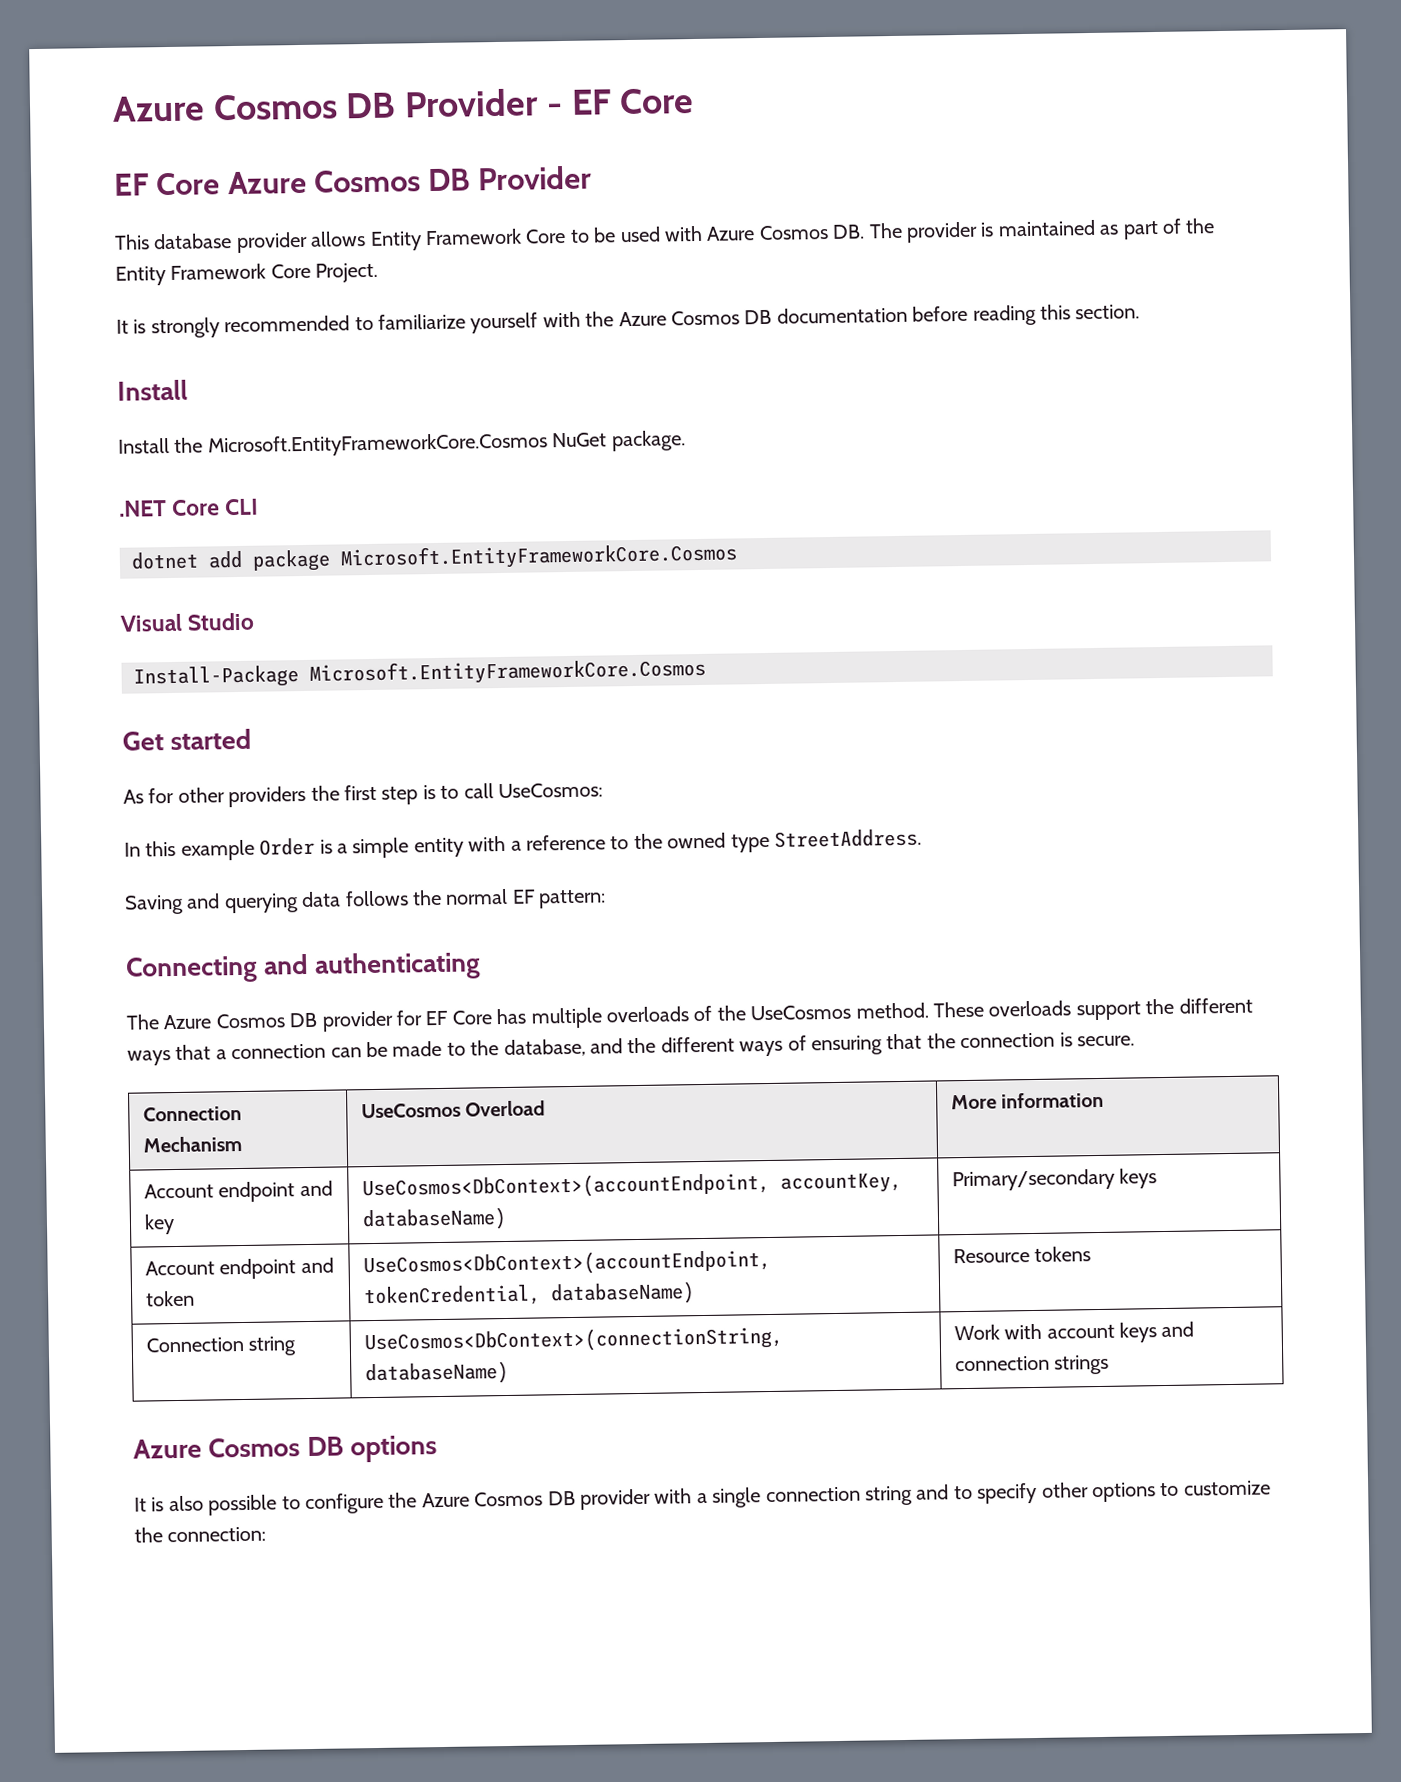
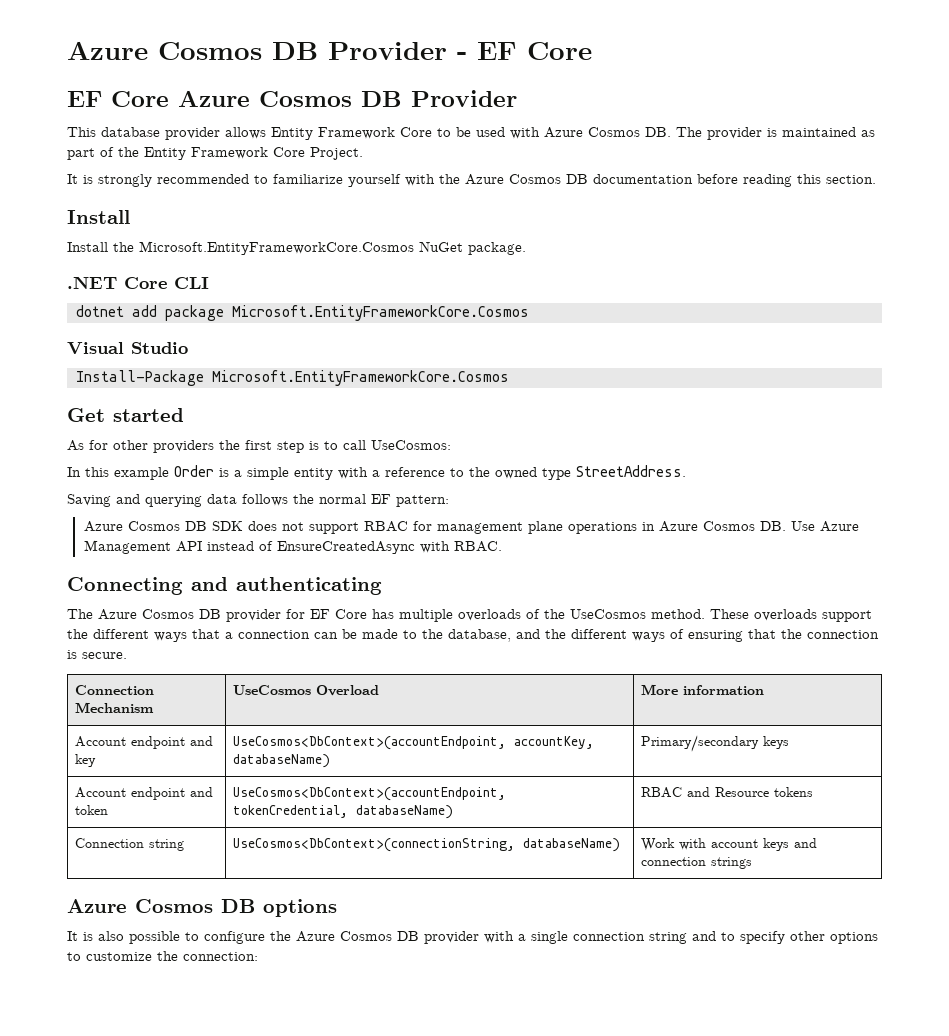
+ Azure Cosmos DB SDK does not support RBAC for management plane operations in Azure Cosmos DB. Use Azure Management API instead of EnsureCreatedAsync with RBAC.
- Account endpoint and token | UseCosmos<DbContext>(accountEndpoint, tokenCredential, databaseName) | Resource tokens
+ Account endpoint and token | UseCosmos<DbContext>(accountEndpoint, tokenCredential, databaseName) | RBAC and Resource tokens

